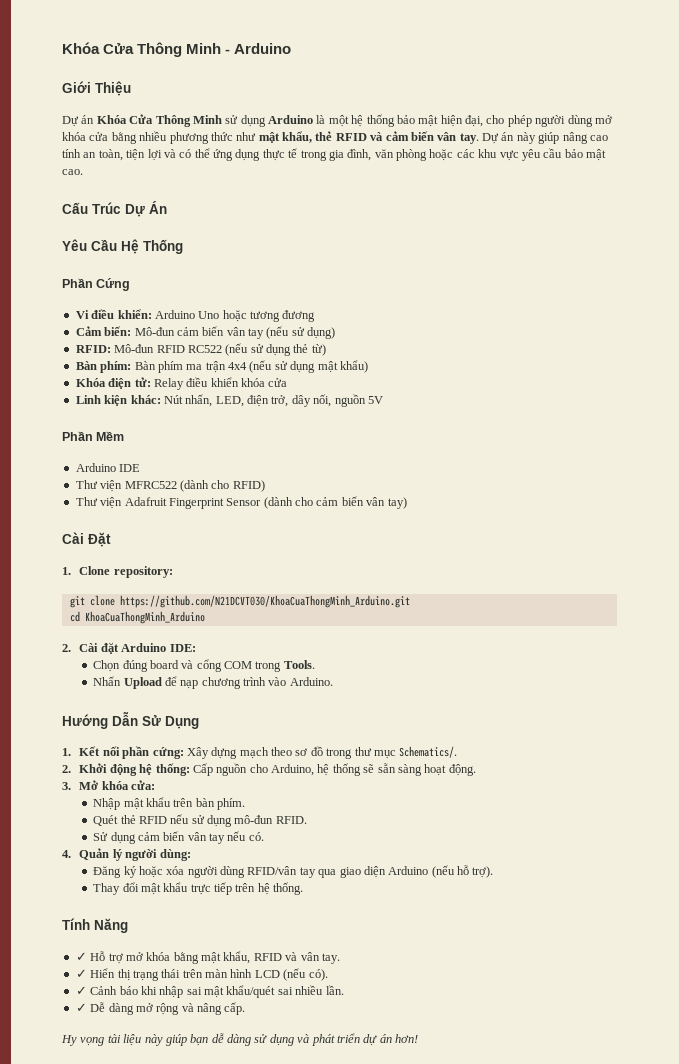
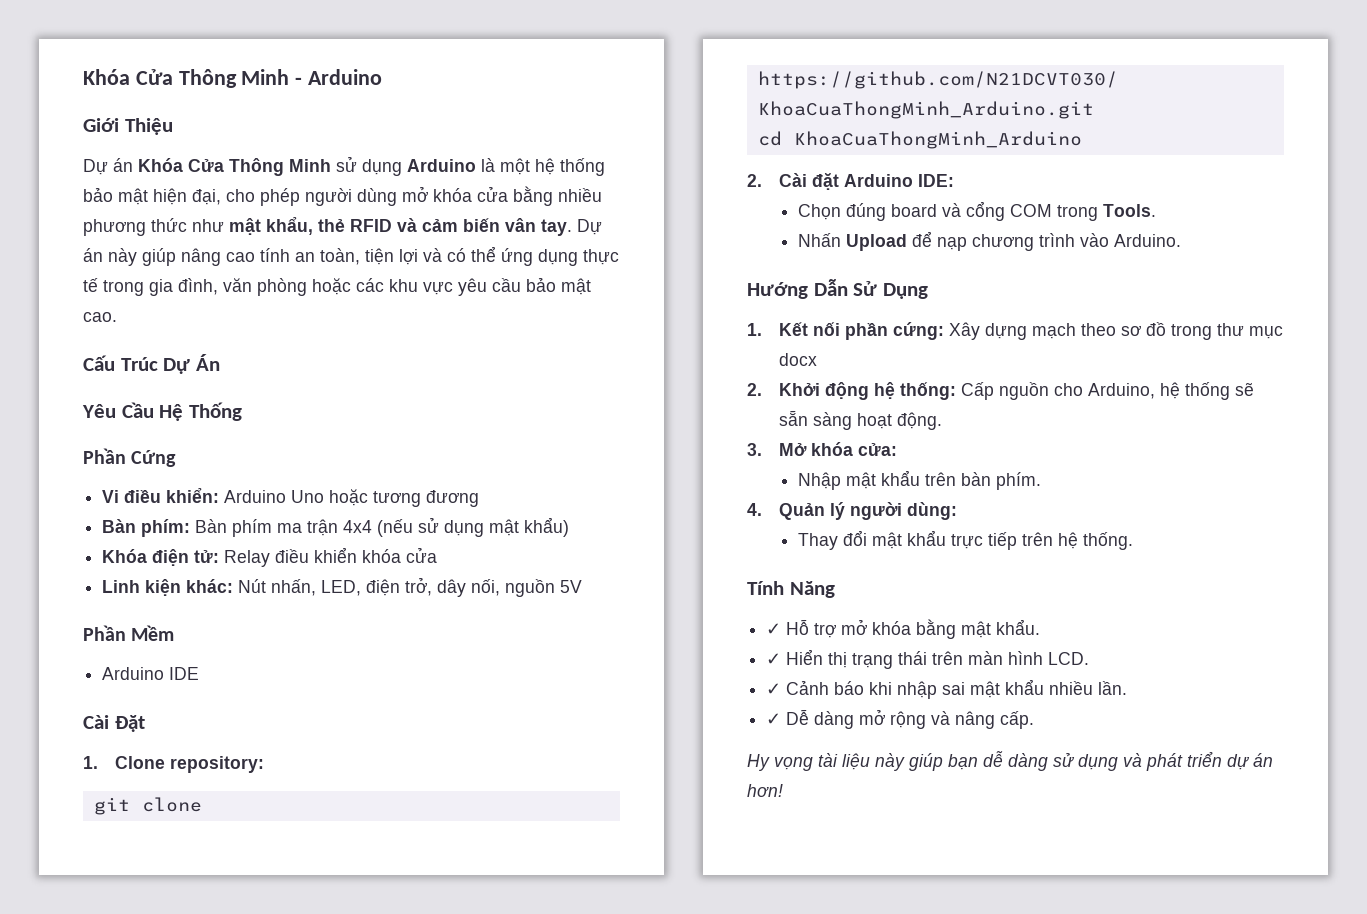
- Cảm biến: Mô-đun cảm biến vân tay (nếu sử dụng)
- RFID: Mô-đun RFID RC522 (nếu sử dụng thẻ từ)
- Thư viện MFRC522 (dành cho RFID)
- Thư viện Adafruit Fingerprint Sensor (dành cho cảm biến vân tay)
- 1. Kết nối phần cứng: Xây dựng mạch theo sơ đồ trong thư mục Schematics/.
+ 1. Kết nối phần cứng: Xây dựng mạch theo sơ đồ trong thư mục docx
- Quét thẻ RFID nếu sử dụng mô-đun RFID.
- Sử dụng cảm biến vân tay nếu có.
- Đăng ký hoặc xóa người dùng RFID/vân tay qua giao diện Arduino (nếu hỗ trợ).
- ✓ Hỗ trợ mở khóa bằng mật khẩu, RFID và vân tay.
+ ✓ Hỗ trợ mở khóa bằng mật khẩu.
- ✓ Hiển thị trạng thái trên màn hình LCD (nếu có).
+ ✓ Hiển thị trạng thái trên màn hình LCD.
- ✓ Cảnh báo khi nhập sai mật khẩu/quét sai nhiều lần.
+ ✓ Cảnh báo khi nhập sai mật khẩu nhiều lần.

